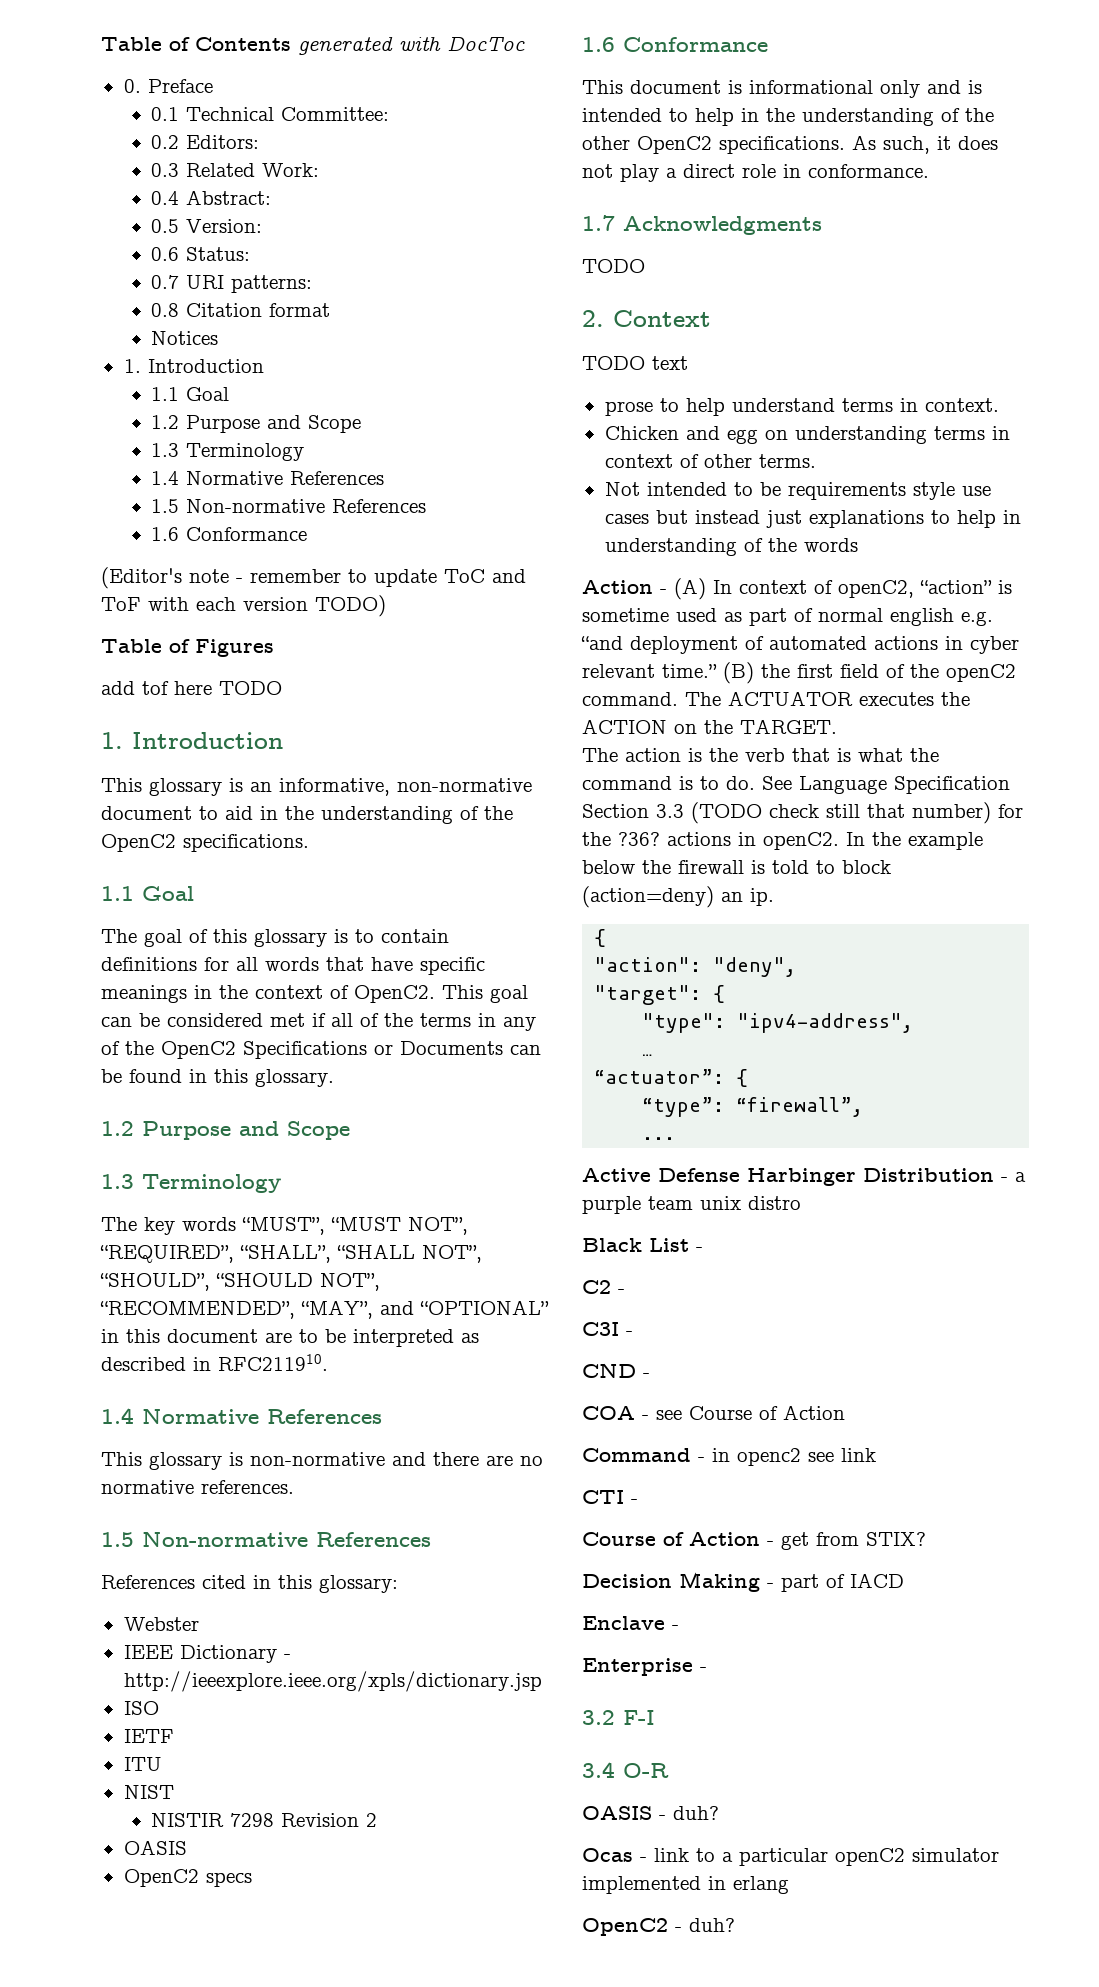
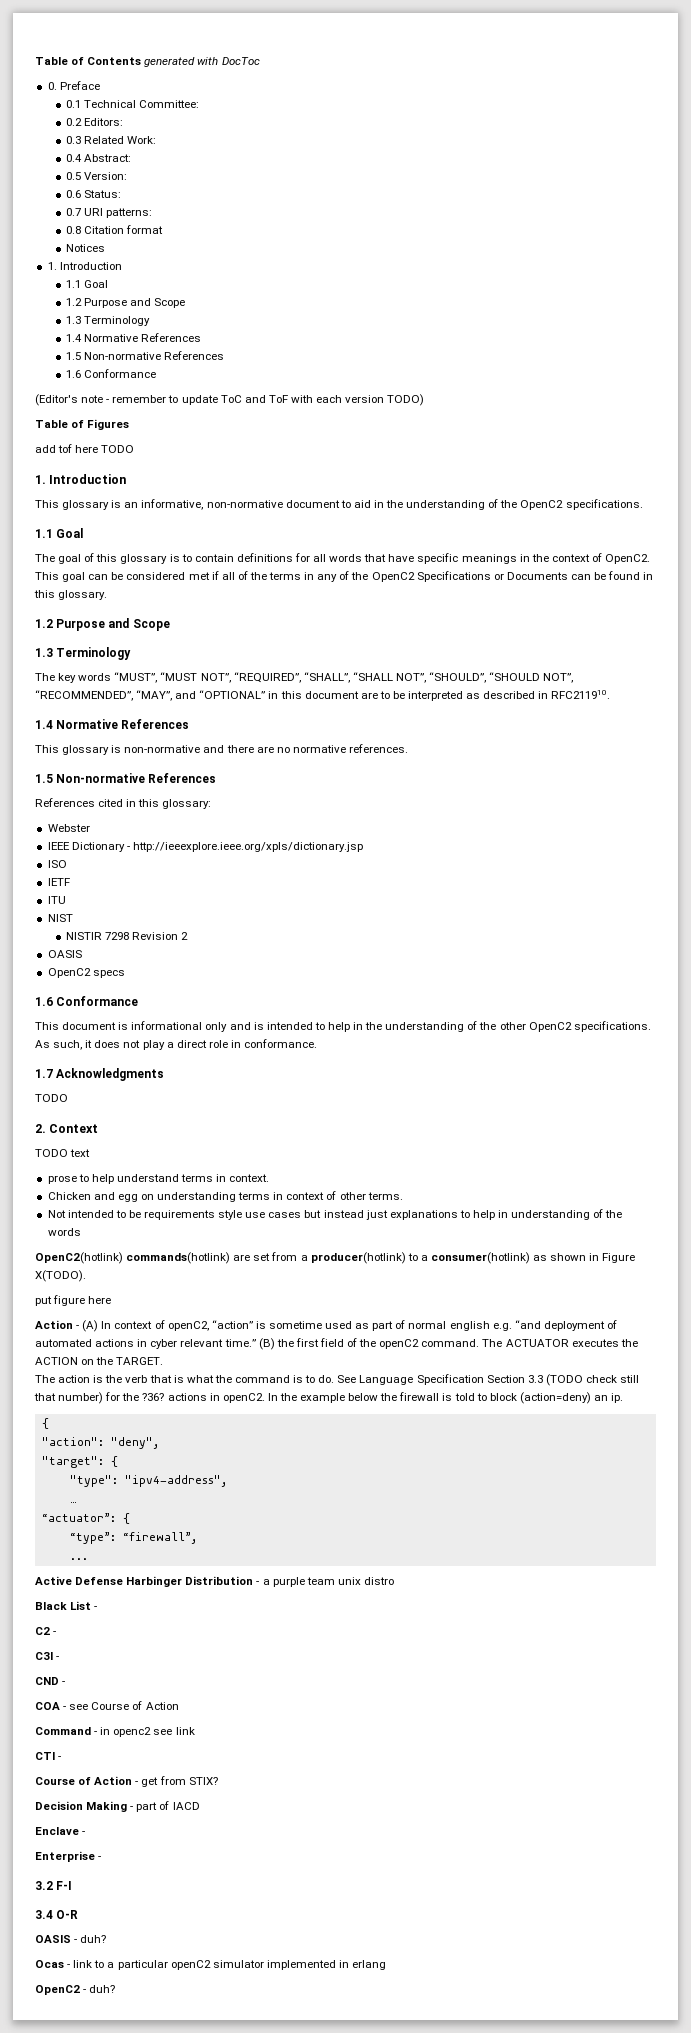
+ OpenC2(hotlink) commands(hotlink) are set from a producer(hotlink) to a consumer(hotlink) as shown in Figure X(TODO).
+ put figure here

